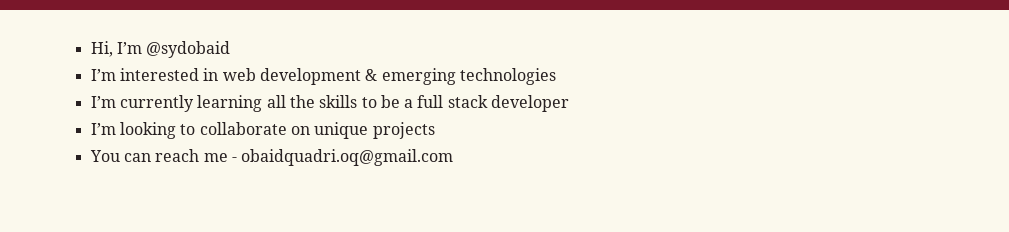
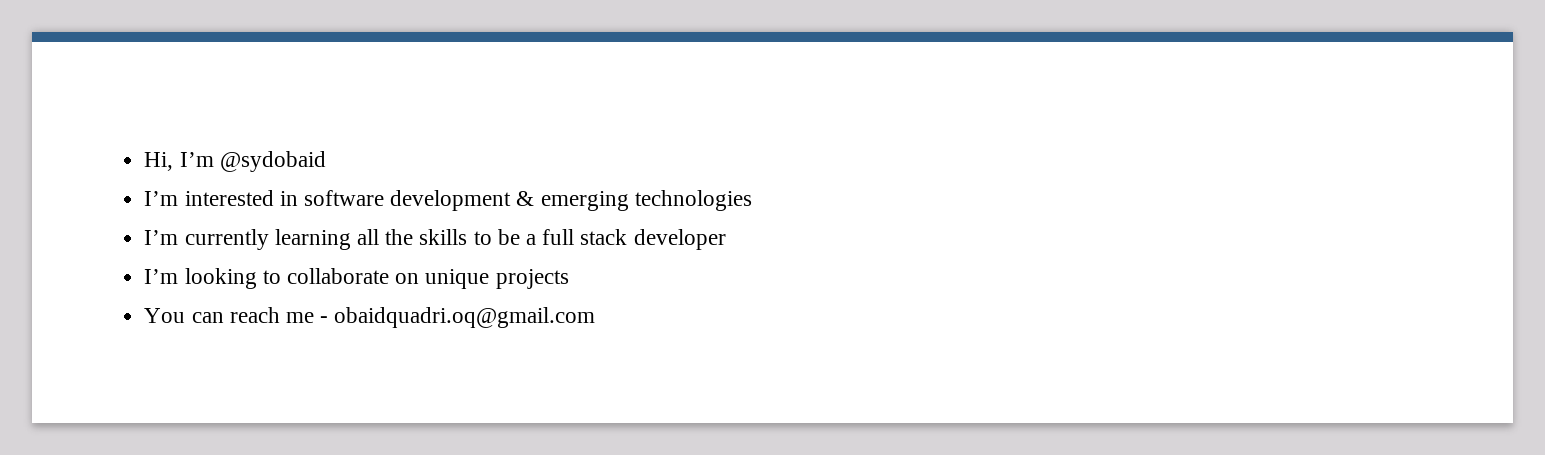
- I’m interested in web development & emerging technologies
+ I’m interested in software development & emerging technologies

